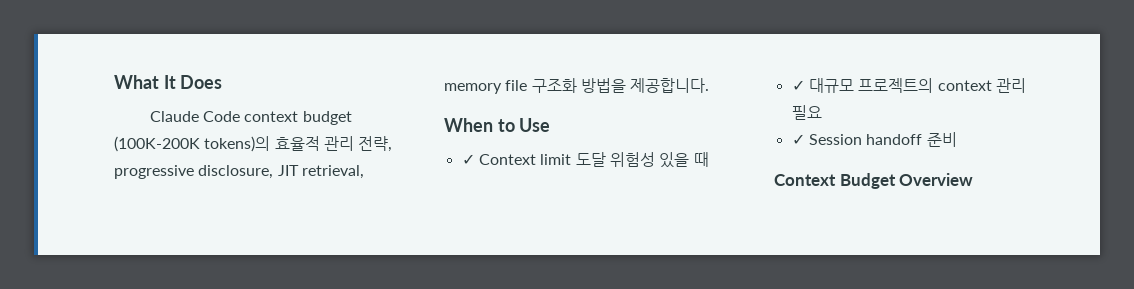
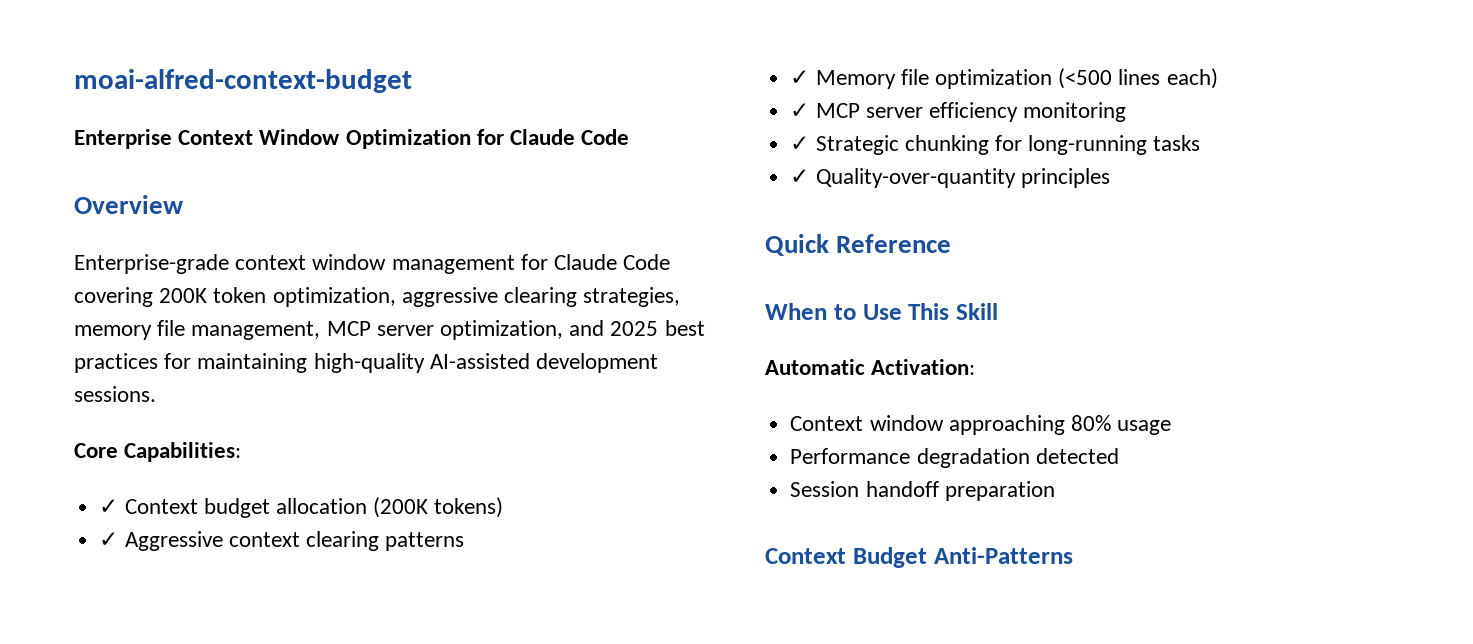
- What It Does
- Claude Code context budget (100K-200K tokens)의 효율적 관리 전략, progressive disclosure, JIT retrieval, memory file 구조화 방법을 제공합니다.
- When to Use
- ✓ Context limit 도달 위험성 있을 때
- ✓ 대규모 프로젝트의 context 관리 필요
- ✓ Session handoff 준비
+ moai-alfred-context-budget
+ Enterprise Context Window Optimization for Claude Code
+ Overview
+ Enterprise-grade context window management for Claude Code covering 200K token optimization, aggressive clearing strategies, memory file management, MCP server optimization, and 2025 best practices for maintaining high-quality AI-assisted development sessions.
+ Core Capabilities:
+ ✓ Context budget allocation (200K tokens)
+ ✓ Aggressive context clearing patterns
+ ✓ Memory file optimization (<500 lines each)
+ ✓ MCP server efficiency monitoring
+ ✓ Strategic chunking for long-running tasks
+ ✓ Quality-over-quantity principles
+ Quick Reference
+ When to Use This Skill
+ Automatic Activation:
+ Context window approaching 80% usage
+ Performance degradation detected
+ Session handoff preparation
- Context Budget Overview
+ Context Budget Anti-Patterns

